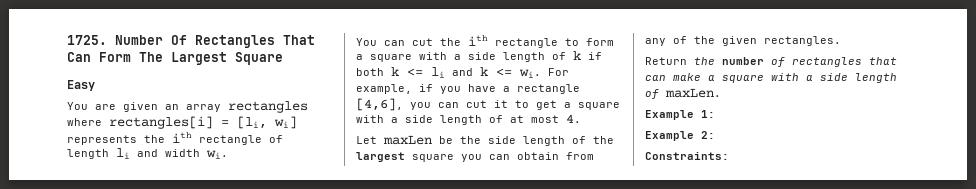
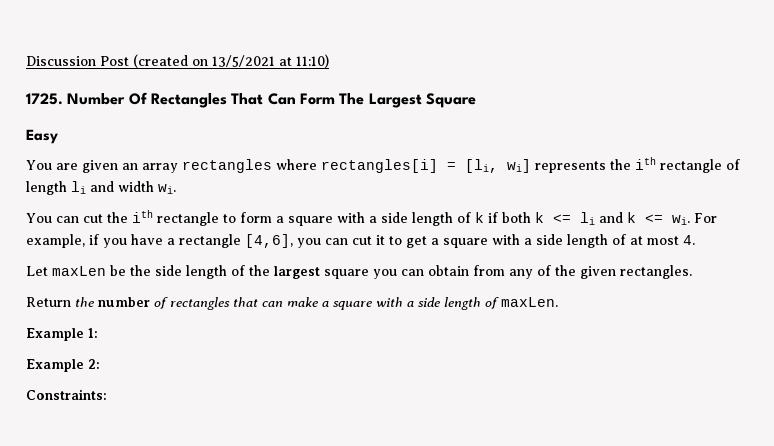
+ Discussion Post (created on 13/5/2021 at 11:10)

